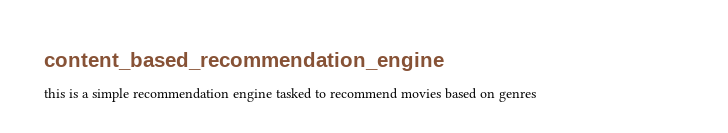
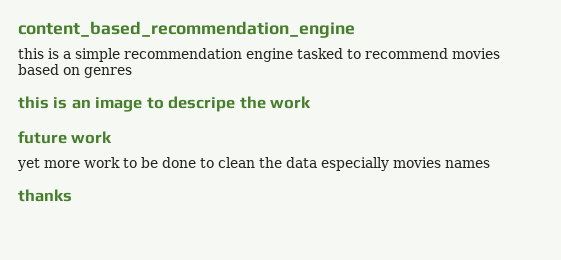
+ this is an image to descripe the work
+ future work
+ yet more work to be done to clean the data especially movies names
+ thanks

